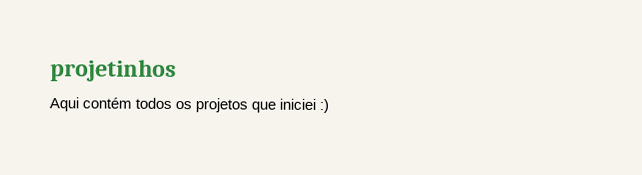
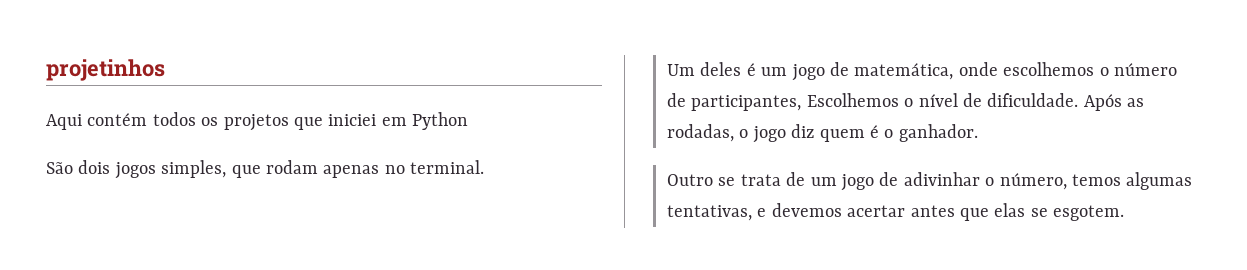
- Aqui contém todos os projetos que iniciei :)
+ Aqui contém todos os projetos que iniciei em Python
+ São dois jogos simples, que rodam apenas no terminal.
+ Um deles é um jogo de matemática, onde escolhemos o número de participantes, Escolhemos o nível de dificuldade. Após as rodadas, o jogo diz quem é o ganhador.
+ Outro se trata de um jogo de adivinhar o número, temos algumas tentativas, e devemos acertar antes que elas se esgotem.

